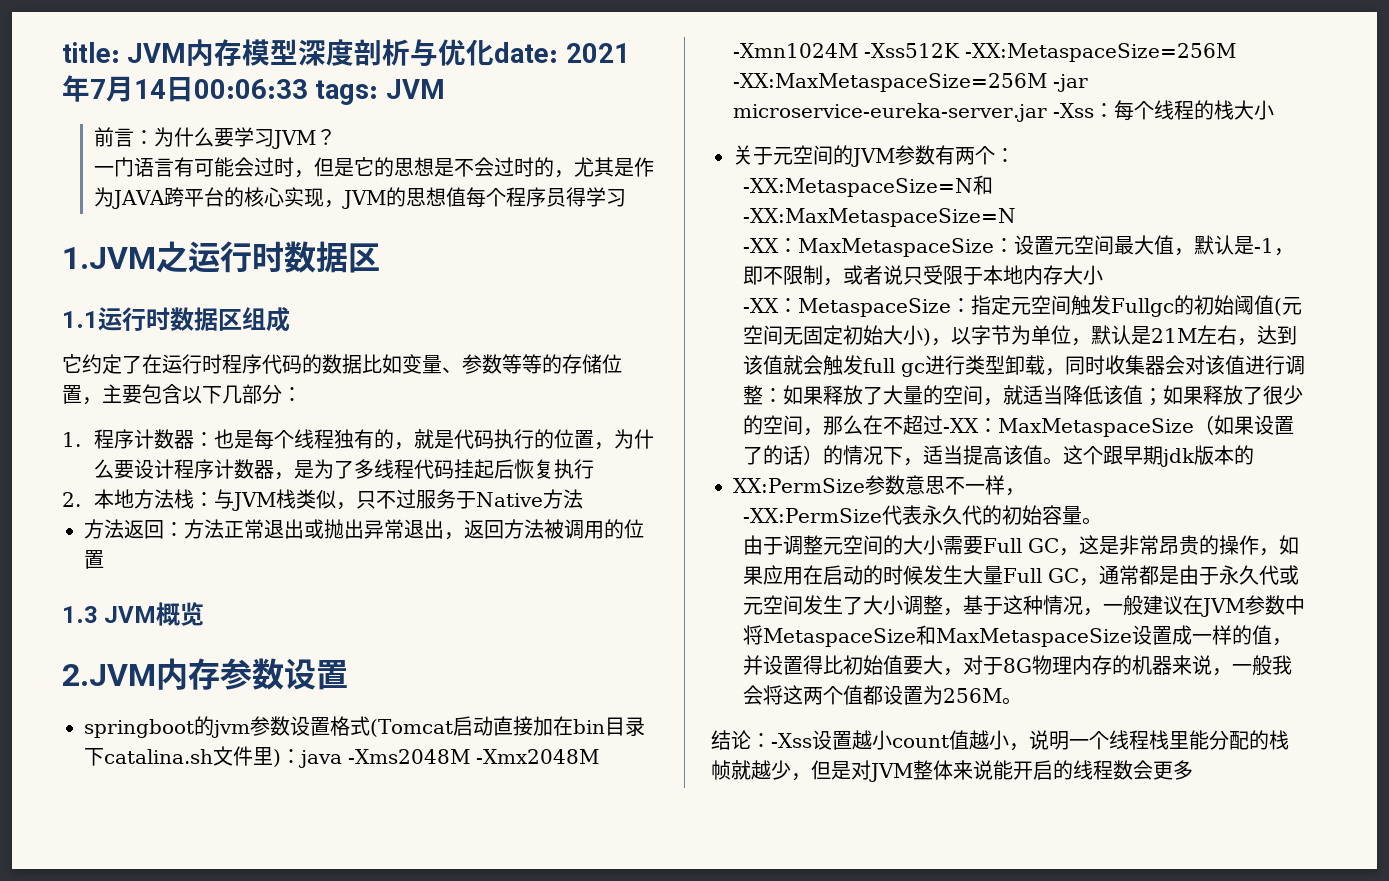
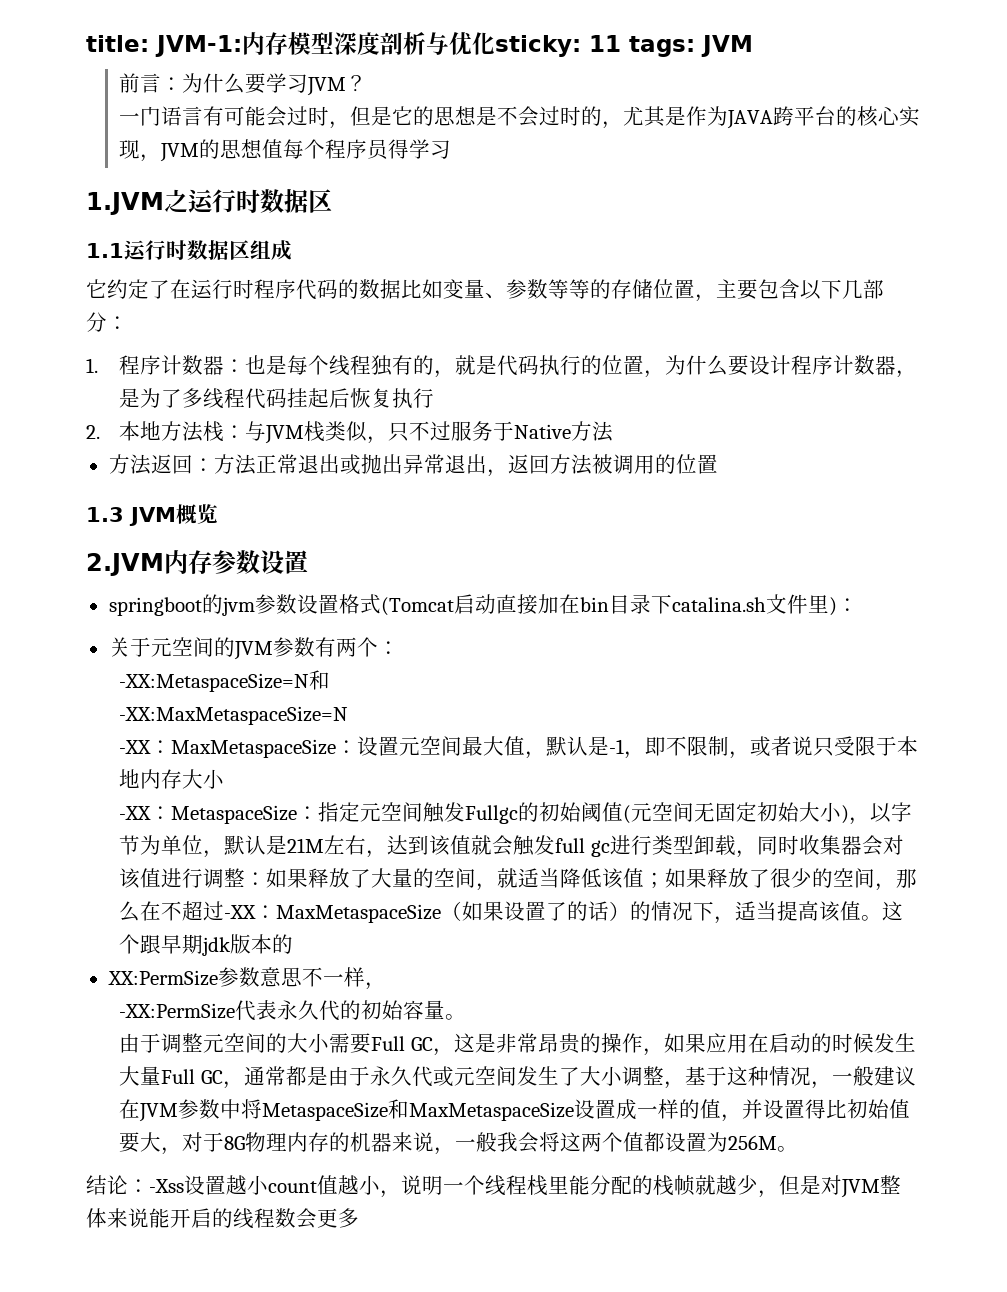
- title: JVM内存模型深度剖析与优化date: 2021年7月14日00:06:33 tags: JVM
+ title: JVM-1:内存模型深度剖析与优化sticky: 11 tags: JVM
- springboot的jvm参数设置格式(Tomcat启动直接加在bin目录下catalina.sh文件里)：java -Xms2048M -Xmx2048M -Xmn1024M -Xss512K -XX:MetaspaceSize=256M -XX:MaxMetaspaceSize=256M -jar microservice-eureka-server.jar -Xss：每个线程的栈大小
+ springboot的jvm参数设置格式(Tomcat启动直接加在bin目录下catalina.sh文件里)：

